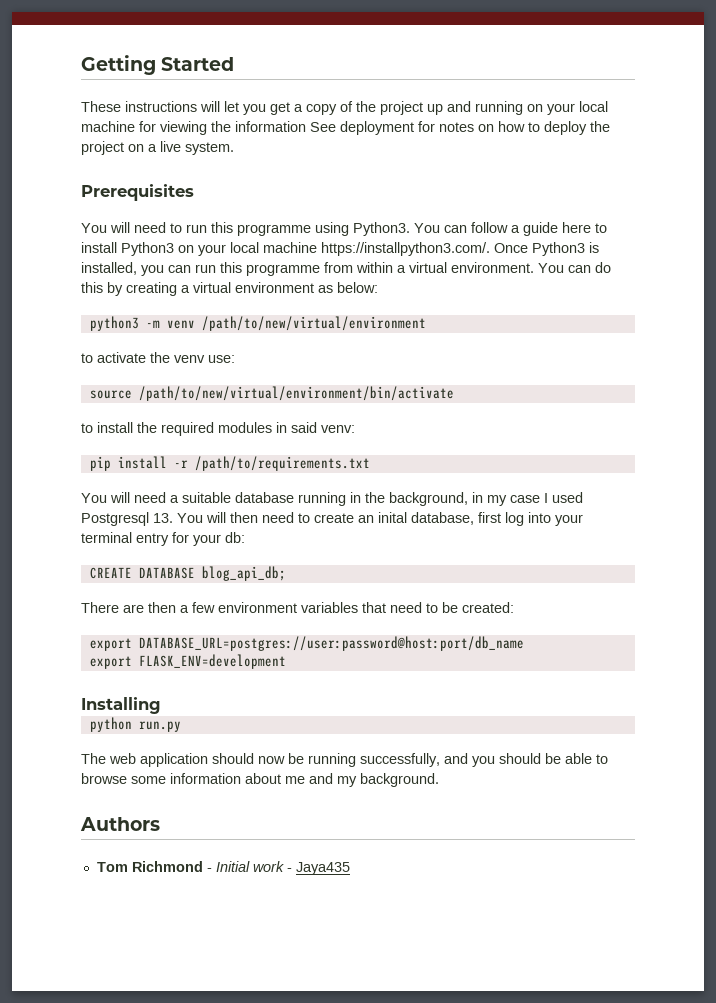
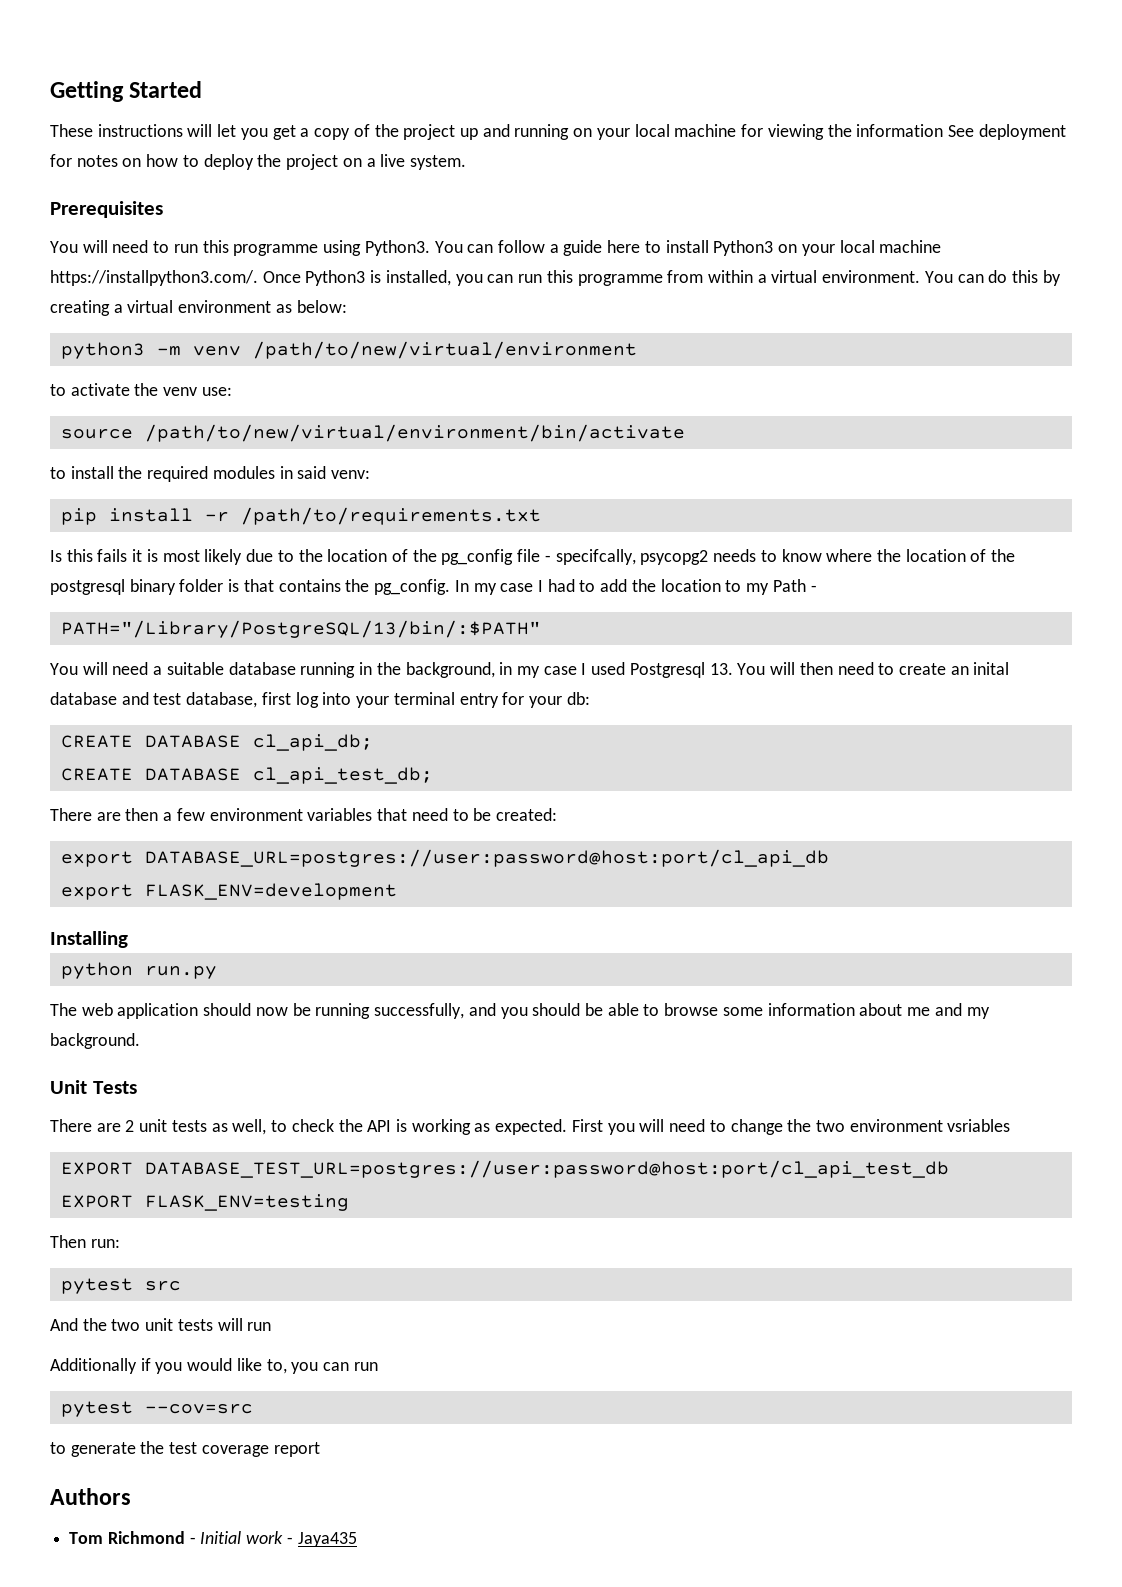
+ Is this fails it is most likely due to the location of the pg_config file - specifcally, psycopg2 needs to know where the location of the postgresql binary folder is that contains the pg_config. In my case I had to add the location to my Path -
+ PATH="/Library/PostgreSQL/13/bin/:$PATH"
- You will need a suitable database running in the background, in my case I used Postgresql 13. You will then need to create an inital database, first log into your terminal entry for your db:
+ You will need a suitable database running in the background, in my case I used Postgresql 13. You will then need to create an inital database and test database, first log into your terminal entry for your db:
- CREATE DATABASE blog_api_db;
+ CREATE DATABASE cl_api_db;
+ CREATE DATABASE cl_api_test_db;
- export DATABASE_URL=postgres://user:password@host:port/db_name
+ export DATABASE_URL=postgres://user:password@host:port/cl_api_db
+ Unit Tests
+ There are 2 unit tests as well, to check the API is working as expected. First you will need to change the two environment vsriables
+ EXPORT DATABASE_TEST_URL=postgres://user:password@host:port/cl_api_test_db
+ EXPORT FLASK_ENV=testing
+ Then run:
+ pytest src
+ And the two unit tests will run
+ Additionally if you would like to, you can run
+ pytest --cov=src
+ to generate the test coverage report

